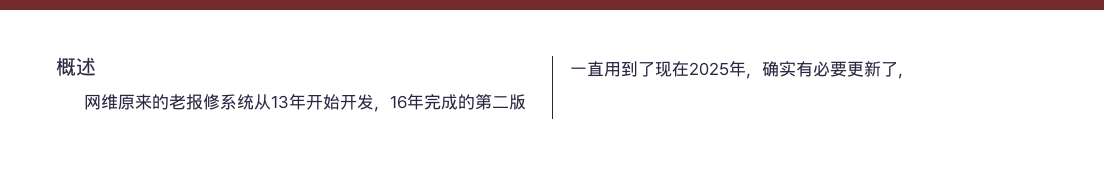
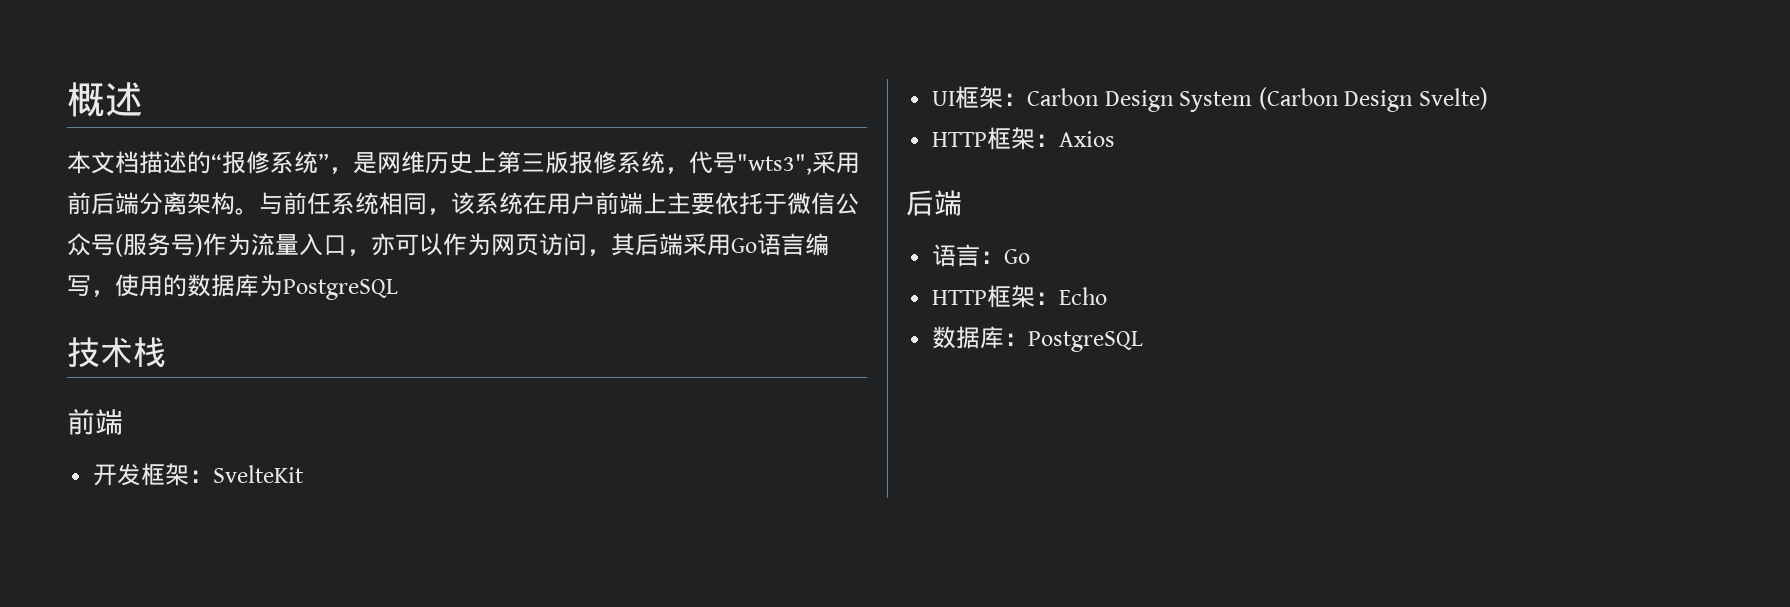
- 网维原来的老报修系统从13年开始开发，16年完成的第二版一直用到了现在2025年，确实有必要更新了，
+ 本文档描述的“报修系统”，是网维历史上第三版报修系统，代号"wts3",采用前后端分离架构。与前任系统相同，该系统在用户前端上主要依托于微信公众号(服务号)作为流量入口，亦可以作为网页访问，其后端采用Go语言编写，使用的数据库为PostgreSQL
+ 技术栈
+ 前端
+ 开发框架：SvelteKit
+ UI框架：Carbon Design System (Carbon Design Svelte)
+ HTTP框架：Axios
+ 后端
+ 语言：Go
+ HTTP框架：Echo
+ 数据库：PostgreSQL

